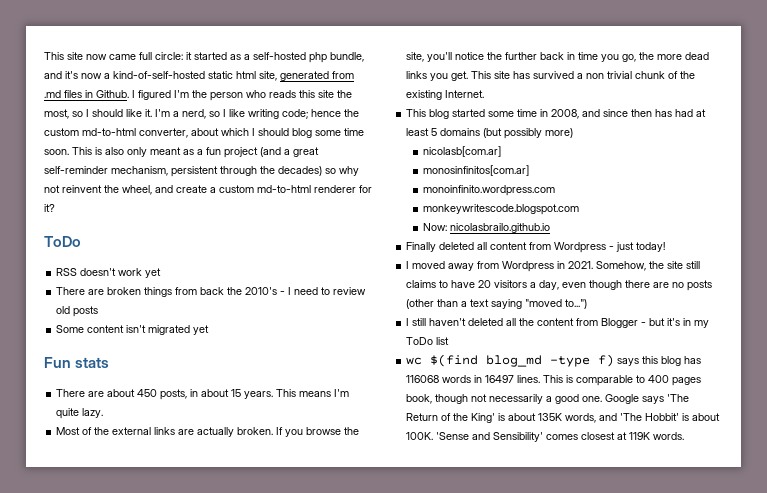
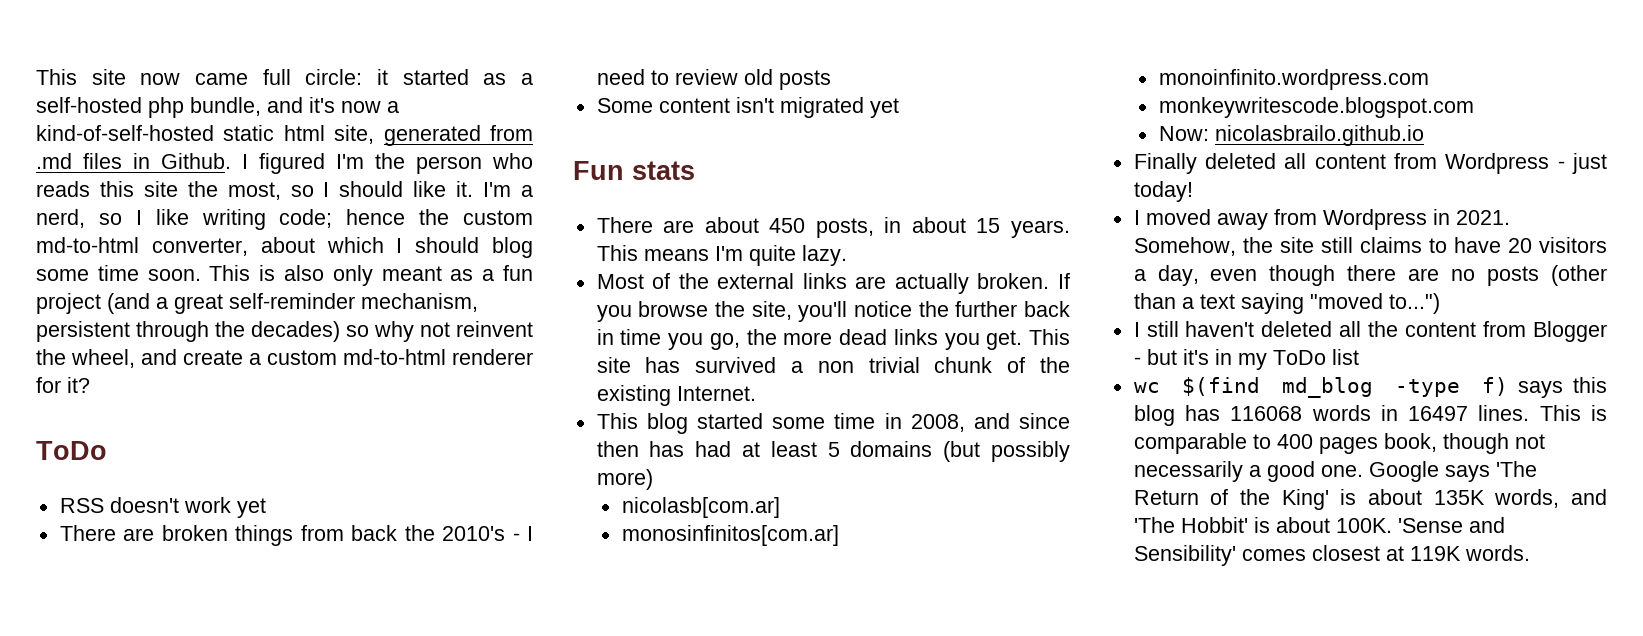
- wc $(find blog_md -type f) says this blog has 116068 words in 16497 lines.
+ wc $(find md_blog -type f) says this blog has 116068 words in 16497 lines.

